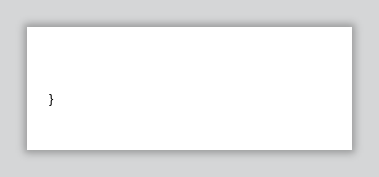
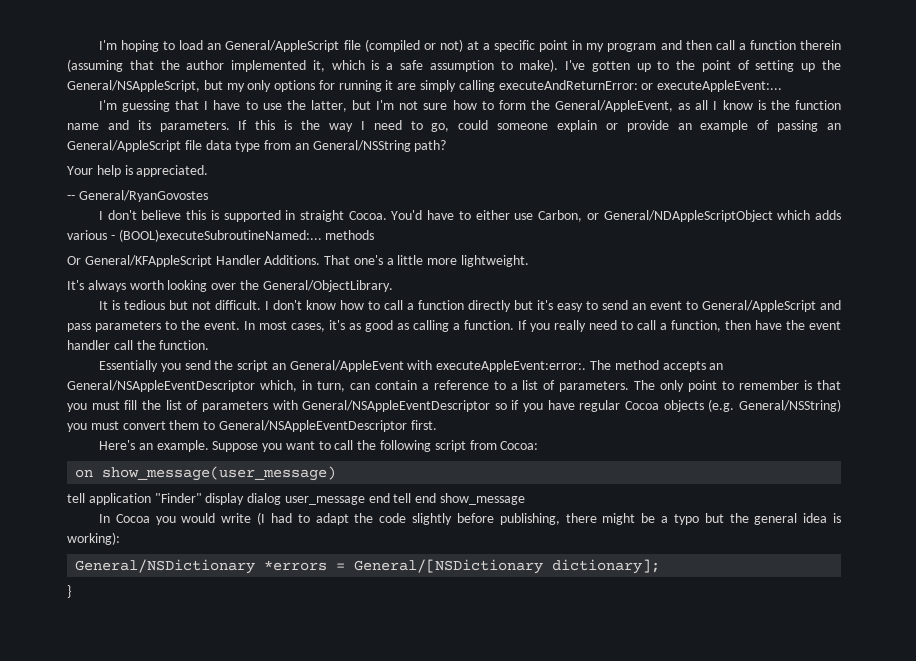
+ I'm hoping to load an General/AppleScript file (compiled or not) at a specific point in my program and then call a function therein (assuming that the author implemented it, which is a safe assumption to make). I've gotten up to the point of setting up the General/NSAppleScript, but my only options for running it are simply calling executeAndReturnError: or executeAppleEvent:...
+ I'm guessing that I have to use the latter, but I'm not sure how to form the General/AppleEvent, as all I know is the function name and its parameters. If this is the way I need to go, could someone explain or provide an example of passing an General/AppleScript file data type from an General/NSString path?
+ Your help is appreciated.
+ -- General/RyanGovostes
+ I don't believe this is supported in straight Cocoa. You'd have to either use Carbon, or General/NDAppleScriptObject which adds various - (BOOL)executeSubroutineNamed:... methods
+ Or General/KFAppleScript Handler Additions. That one's a little more lightweight.
+ It's always worth looking over the General/ObjectLibrary.
+ It is tedious but not difficult. I don't know how to call a function directly but it's easy to send an event to General/AppleScript and pass parameters to the event. In most cases, it's as good as calling a function. If you really need to call a function, then have the event handler call the function.
+ Essentially you send the script an General/AppleEvent with executeAppleEvent:error:. The method accepts an General/NSAppleEventDescriptor which, in turn, can contain a reference to a list of parameters. The only point to remember is that you must fill the list of parameters with General/NSAppleEventDescriptor so if you have regular Cocoa objects (e.g. General/NSString) you must convert them to General/NSAppleEventDescriptor first.
+ Here's an example. Suppose you want to call the following script from Cocoa:
+ on show_message(user_message)
+ tell application "Finder" display dialog user_message end tell end show_message
+ In Cocoa you would write (I had to adapt the code slightly before publishing, there might be a typo but the general idea is working):
+ General/NSDictionary *errors = General/[NSDictionary dictionary];

